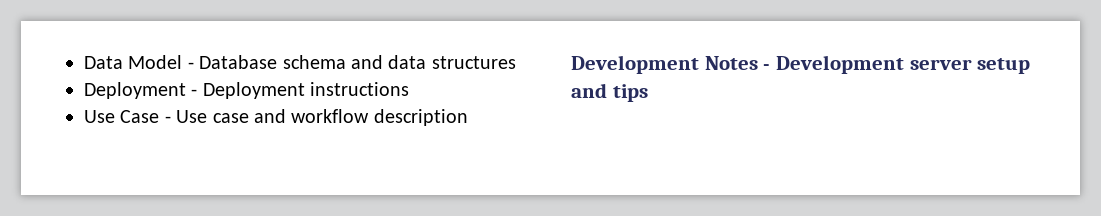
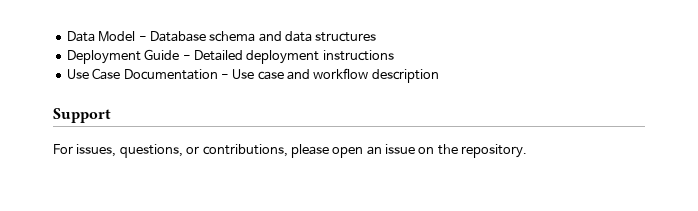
- Deployment - Deployment instructions
+ Deployment Guide - Detailed deployment instructions
- Use Case - Use case and workflow description
+ Use Case Documentation - Use case and workflow description
- Development Notes - Development server setup and tips
+ Support
+ For issues, questions, or contributions, please open an issue on the repository.

